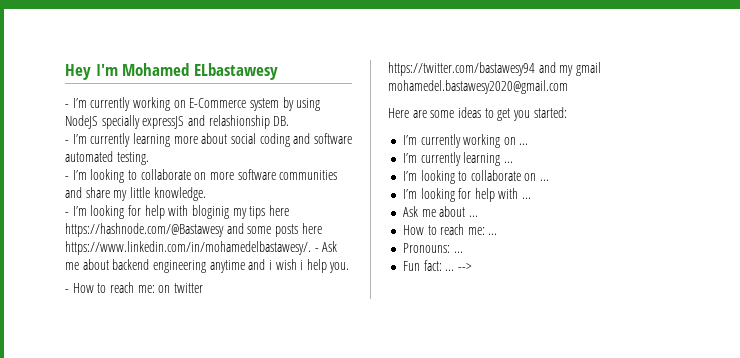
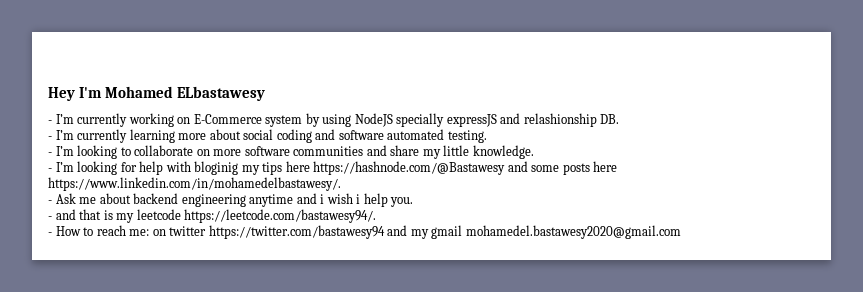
- - I’m looking for help with bloginig my tips here https://hashnode.com/@Bastawesy and some posts here https://www.linkedin.com/in/mohamedelbastawesy/. - Ask me about backend engineering anytime and i wish i help you.
+ - I’m looking for help with bloginig my tips here https://hashnode.com/@Bastawesy and some posts here https://www.linkedin.com/in/mohamedelbastawesy/.
+ - Ask me about backend engineering anytime and i wish i help you.
+ - and that is my leetcode https://leetcode.com/bastawesy94/.
- Here are some ideas to get you started:
- I’m currently working on ...
- I’m currently learning ...
- I’m looking to collaborate on ...
- I’m looking for help with ...
- Ask me about ...
- How to reach me: ...
- Pronouns: ...
- Fun fact: ... -->

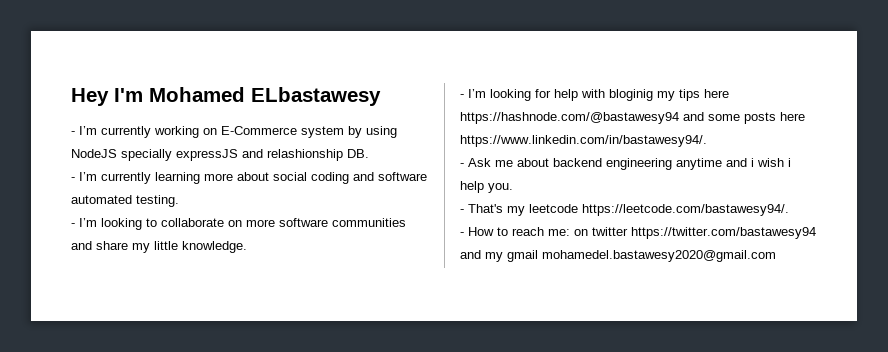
- - I’m looking for help with bloginig my tips here https://hashnode.com/@Bastawesy and some posts here https://www.linkedin.com/in/mohamedelbastawesy/.
+ - I’m looking for help with bloginig my tips here https://hashnode.com/@bastawesy94 and some posts here https://www.linkedin.com/in/bastawesy94/.
- - and that is my leetcode https://leetcode.com/bastawesy94/.
+ - That's my leetcode https://leetcode.com/bastawesy94/.

